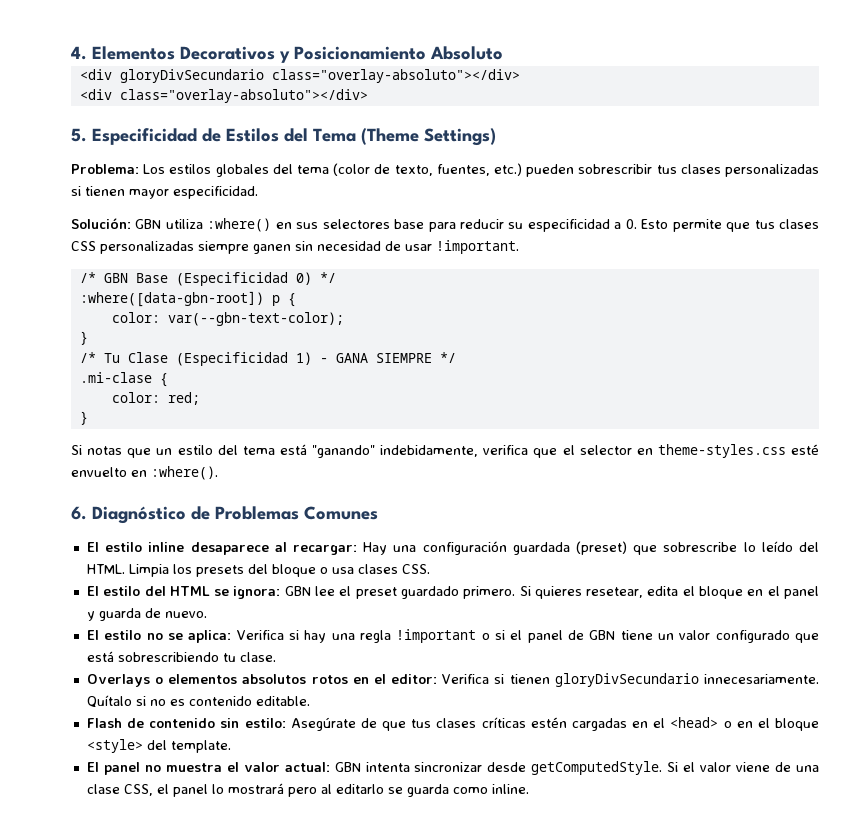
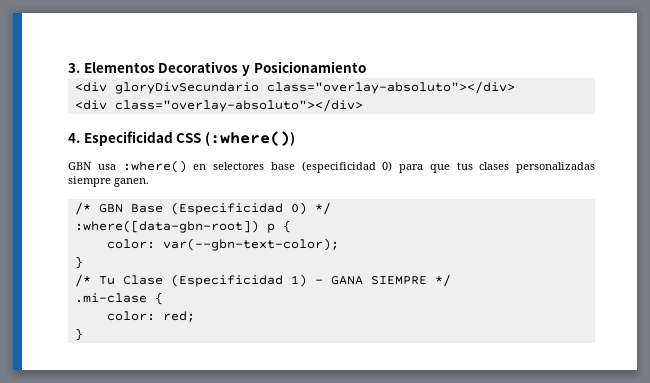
- 4. Elementos Decorativos y Posicionamiento Absoluto
+ 3. Elementos Decorativos y Posicionamiento
- 5. Especificidad de Estilos del Tema (Theme Settings)
- Problema: Los estilos globales del tema (color de texto, fuentes, etc.) pueden sobrescribir tus clases personalizadas si tienen mayor especificidad.
- Solución: GBN utiliza :where() en sus selectores base para reducir su especificidad a 0. Esto permite que tus clases CSS personalizadas siempre ganen sin necesidad de usar !important.
+ 4. Especificidad CSS (:where())
+ GBN usa :where() en selectores base (especificidad 0) para que tus clases personalizadas siempre ganen.
- Si notas que un estilo del tema está "ganando" indebidamente, verifica que el selector en theme-styles.css esté envuelto en :where().
- 6. Diagnóstico de Problemas Comunes
- El estilo inline desaparece al recargar: Hay una configuración guardada (preset) que sobrescribe lo leído del HTML. Limpia los presets del bloque o usa clases CSS.
- El estilo del HTML se ignora: GBN lee el preset guardado primero. Si quieres resetear, edita el bloque en el panel y guarda de nuevo.
- El estilo no se aplica: Verifica si hay una regla !important o si el panel de GBN tiene un valor configurado que está sobrescribiendo tu clase.
- Overlays o elementos absolutos rotos en el editor: Verifica si tienen gloryDivSecundario innecesariamente. Quítalo si no es contenido editable.
- Flash de contenido sin estilo: Asegúrate de que tus clases críticas estén cargadas en el <head> o en el bloque <style> del template.
- El panel no muestra el valor actual: GBN intenta sincronizar desde getComputedStyle. Si el valor viene de una clase CSS, el panel lo mostrará pero al editarlo se guarda como inline.

